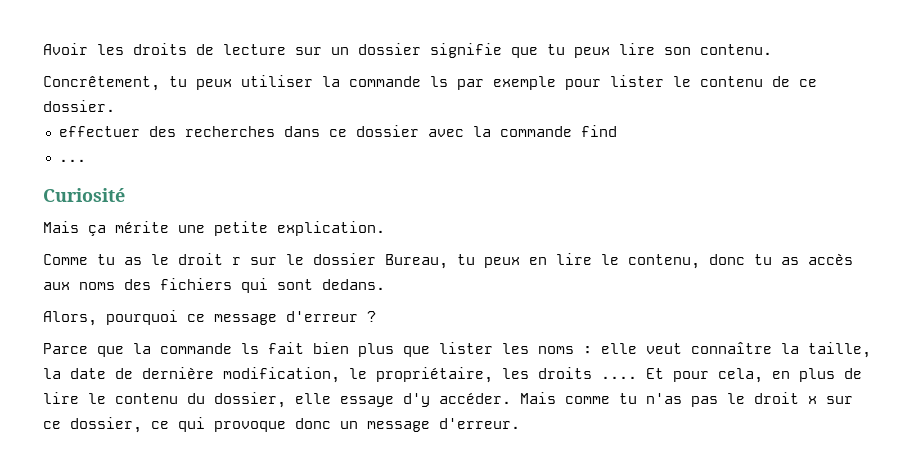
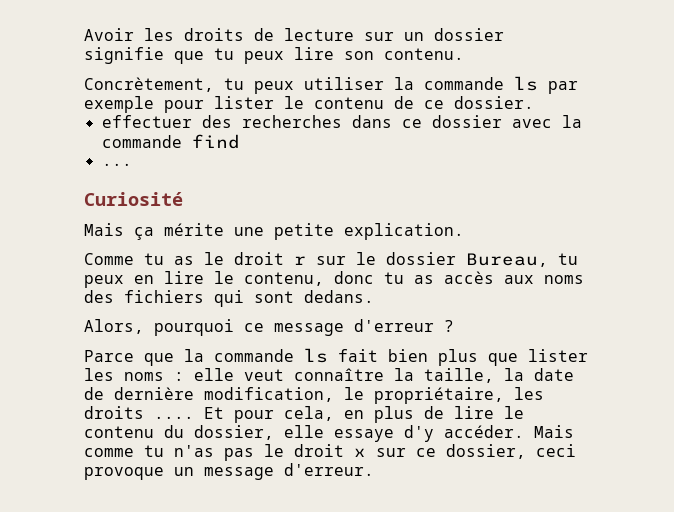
- Concrêtement, tu peux utiliser la commande ls par exemple pour lister le contenu de ce dossier.
+ Concrètement, tu peux utiliser la commande ls par exemple pour lister le contenu de ce dossier.
- Mais comme tu n'as pas le droit x sur ce dossier, ce qui provoque donc un message d'erreur.
+ Mais comme tu n'as pas le droit x sur ce dossier, ceci provoque un message d'erreur.

